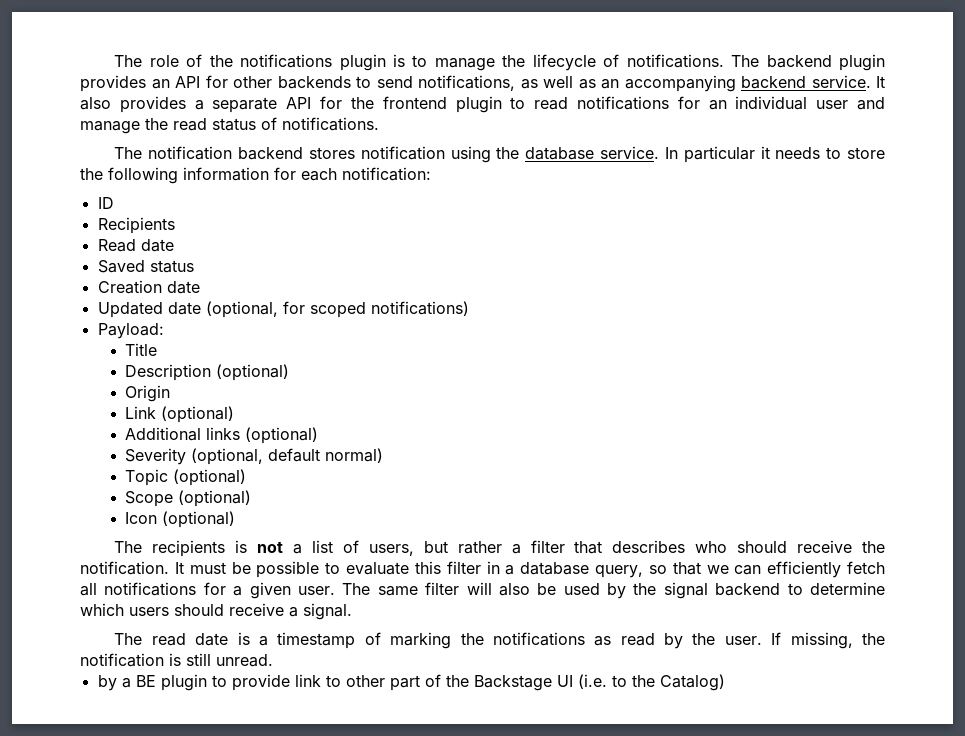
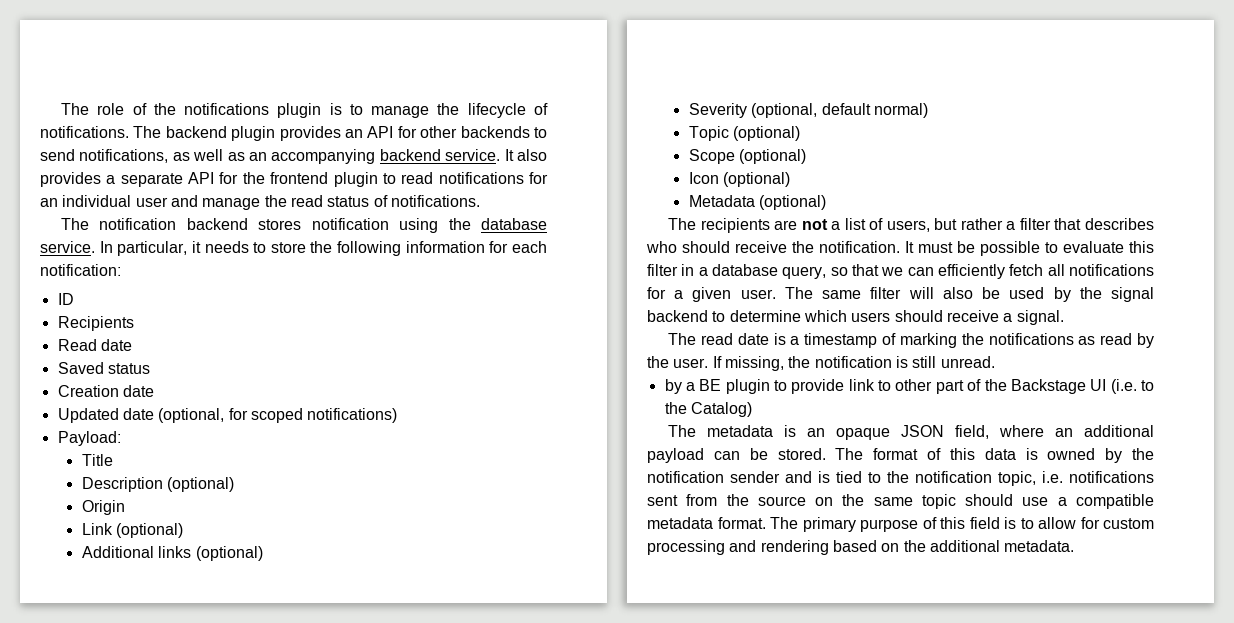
- In particular it needs to store the following information for each notification:
+ In particular, it needs to store the following information for each notification:
+ Metadata (optional)
- The recipients is not a list of users, but rather a filter that describes who should receive the notification.
+ The recipients are not a list of users, but rather a filter that describes who should receive the notification.
+ The metadata is an opaque JSON field, where an additional payload can be stored. The format of this data is owned by the notification sender and is tied to the notification topic, i.e. notifications sent from the source on the same topic should use a compatible metadata format. The primary purpose of this field is to allow for custom processing and rendering based on the additional metadata.

